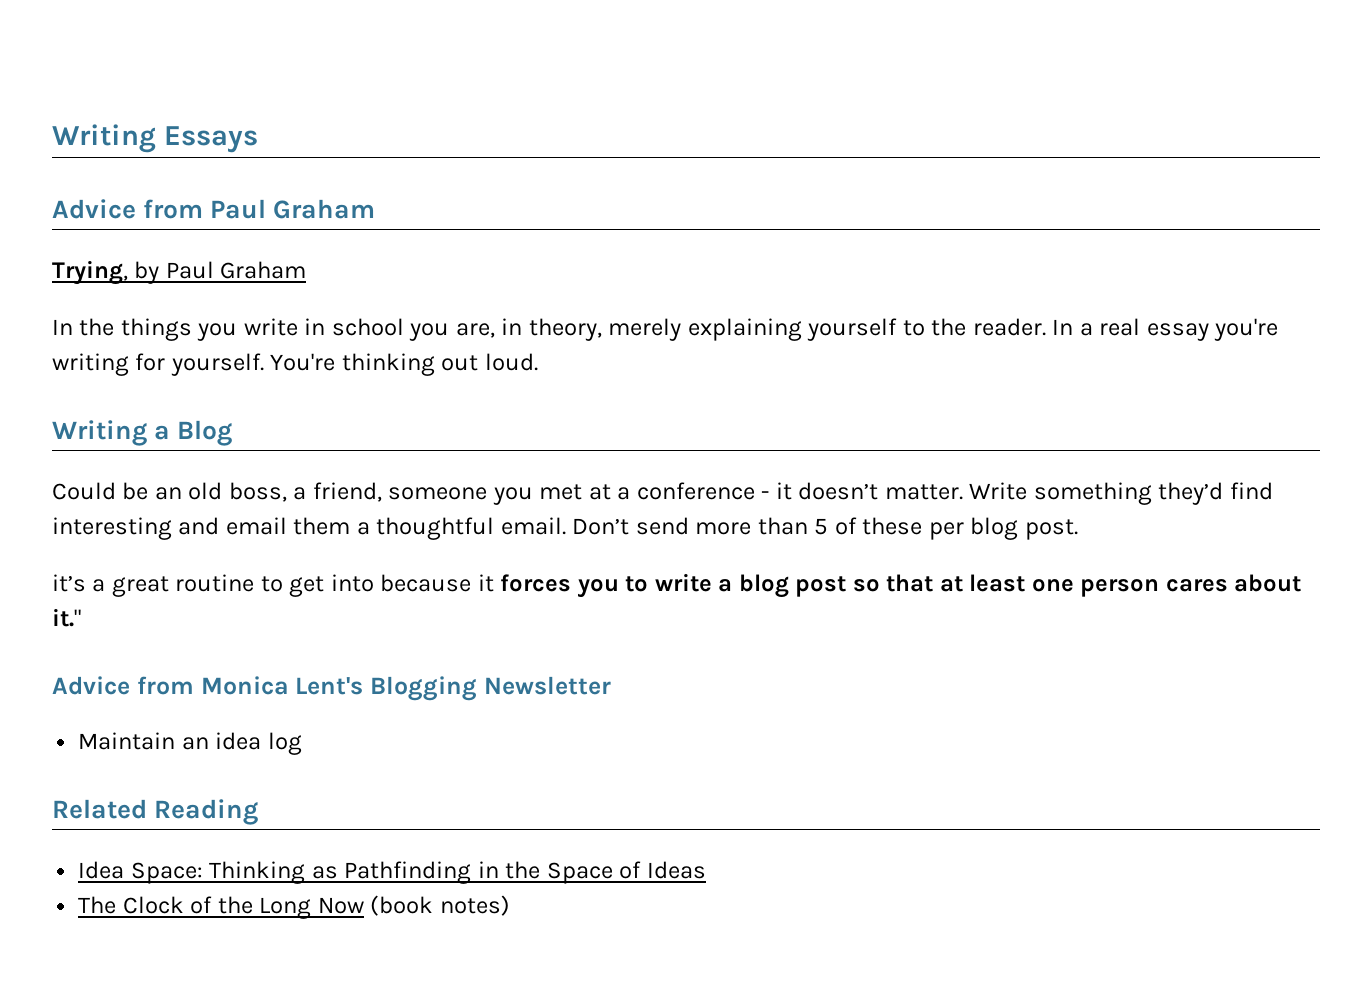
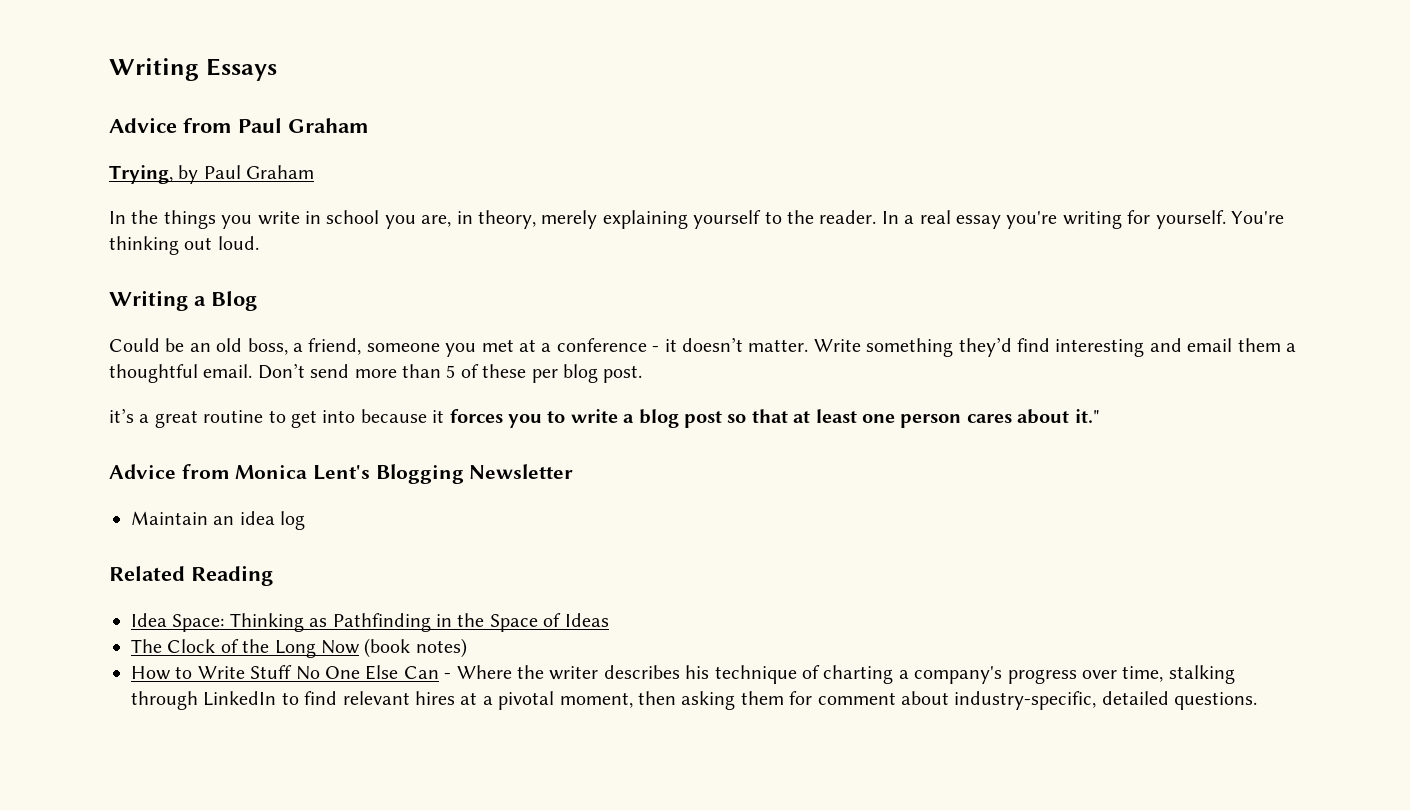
+ How to Write Stuff No One Else Can - Where the writer describes his technique of charting a company's progress over time, stalking through LinkedIn to find relevant hires at a pivotal moment, then asking them for comment about industry-specific, detailed questions.

